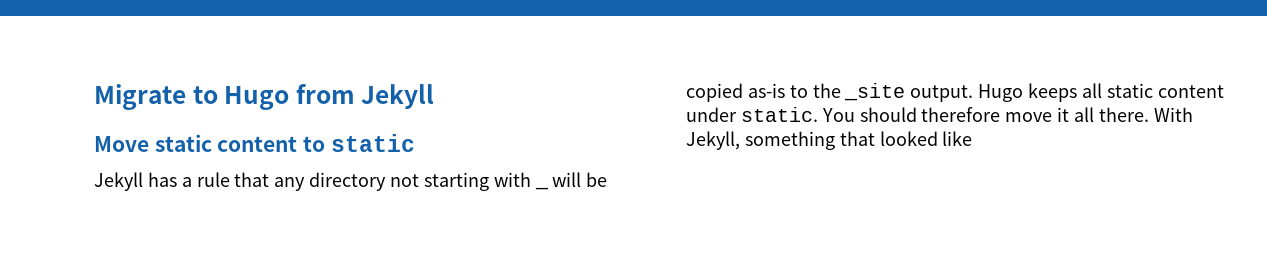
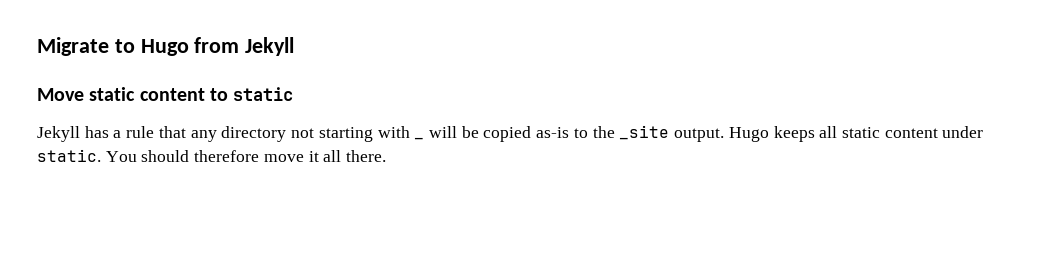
- With Jekyll, something that looked like

